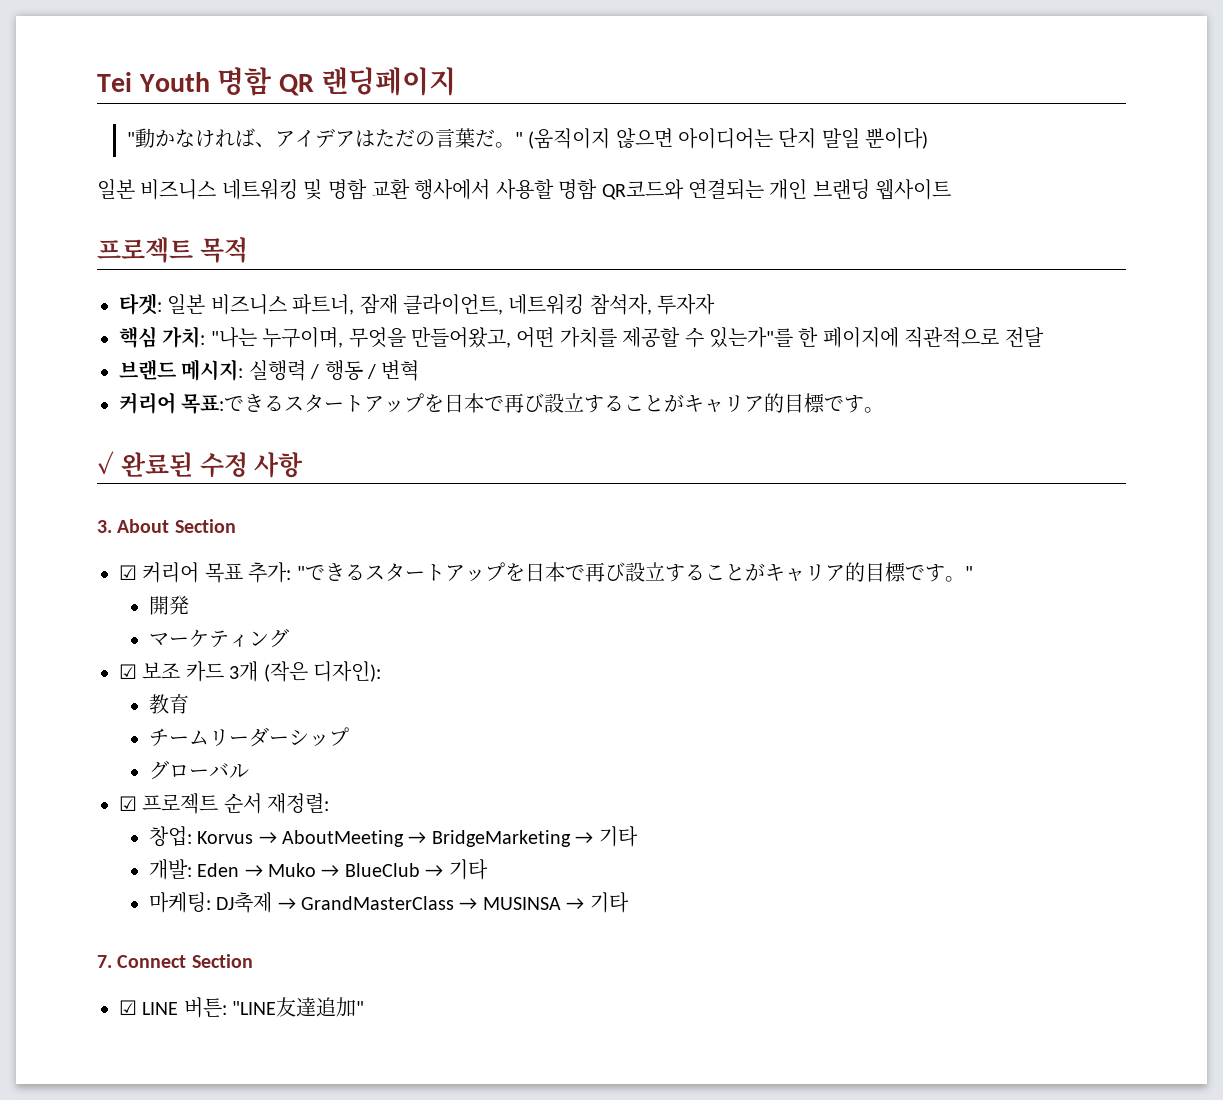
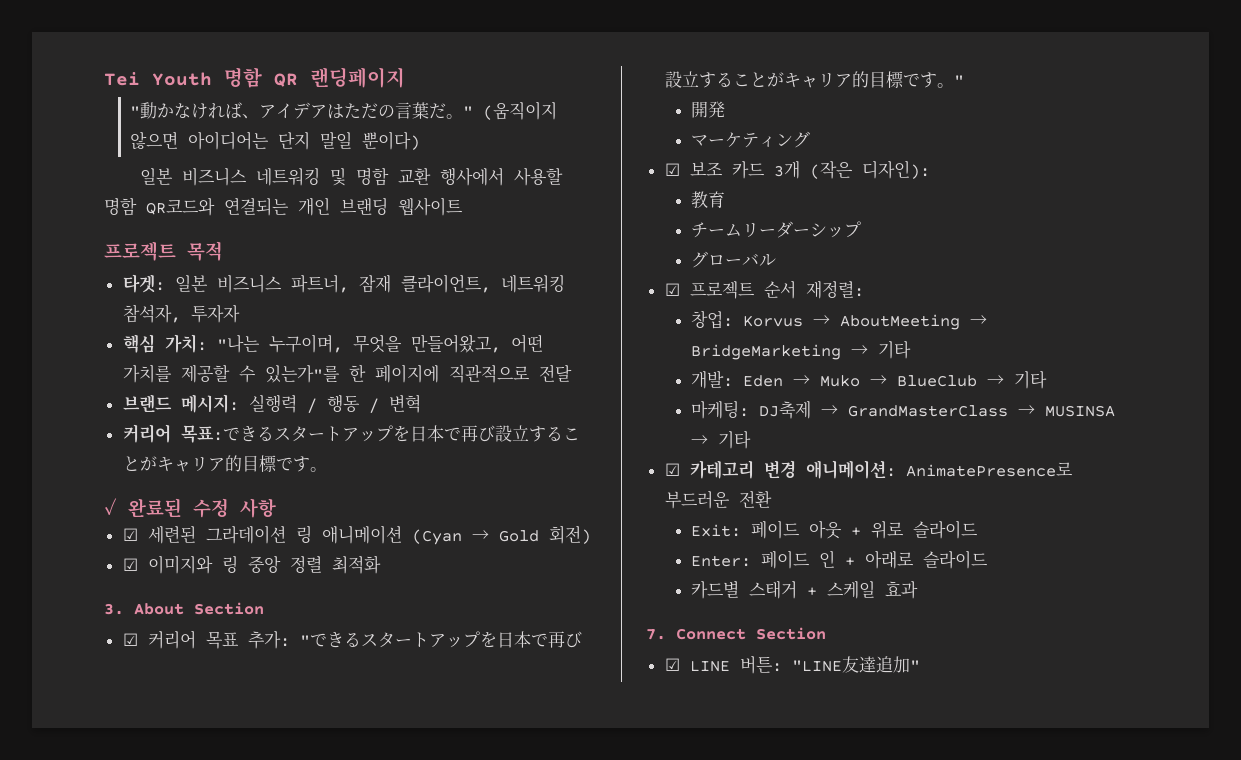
+ ☑ 세련된 그라데이션 링 애니메이션 (Cyan → Gold 회전)
+ ☑ 이미지와 링 중앙 정렬 최적화
+ ☑ 카테고리 변경 애니메이션: AnimatePresence로 부드러운 전환
+ Exit: 페이드 아웃 + 위로 슬라이드
+ Enter: 페이드 인 + 아래로 슬라이드
+ 카드별 스태거 + 스케일 효과

